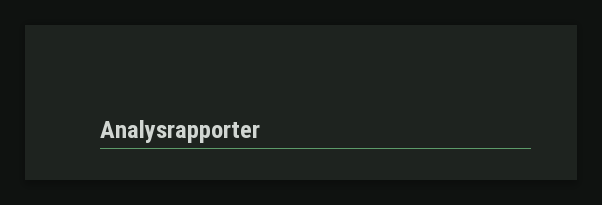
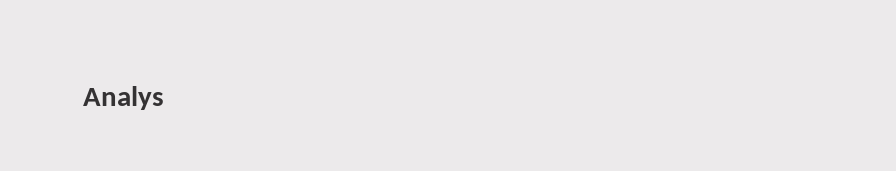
- Analysrapporter
+ Analys

